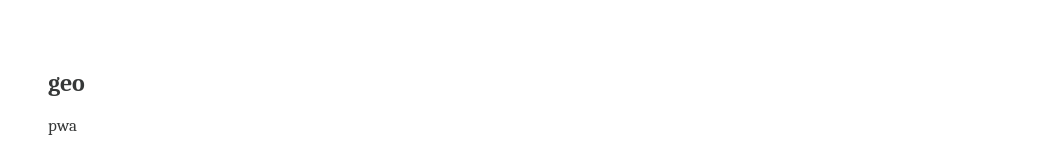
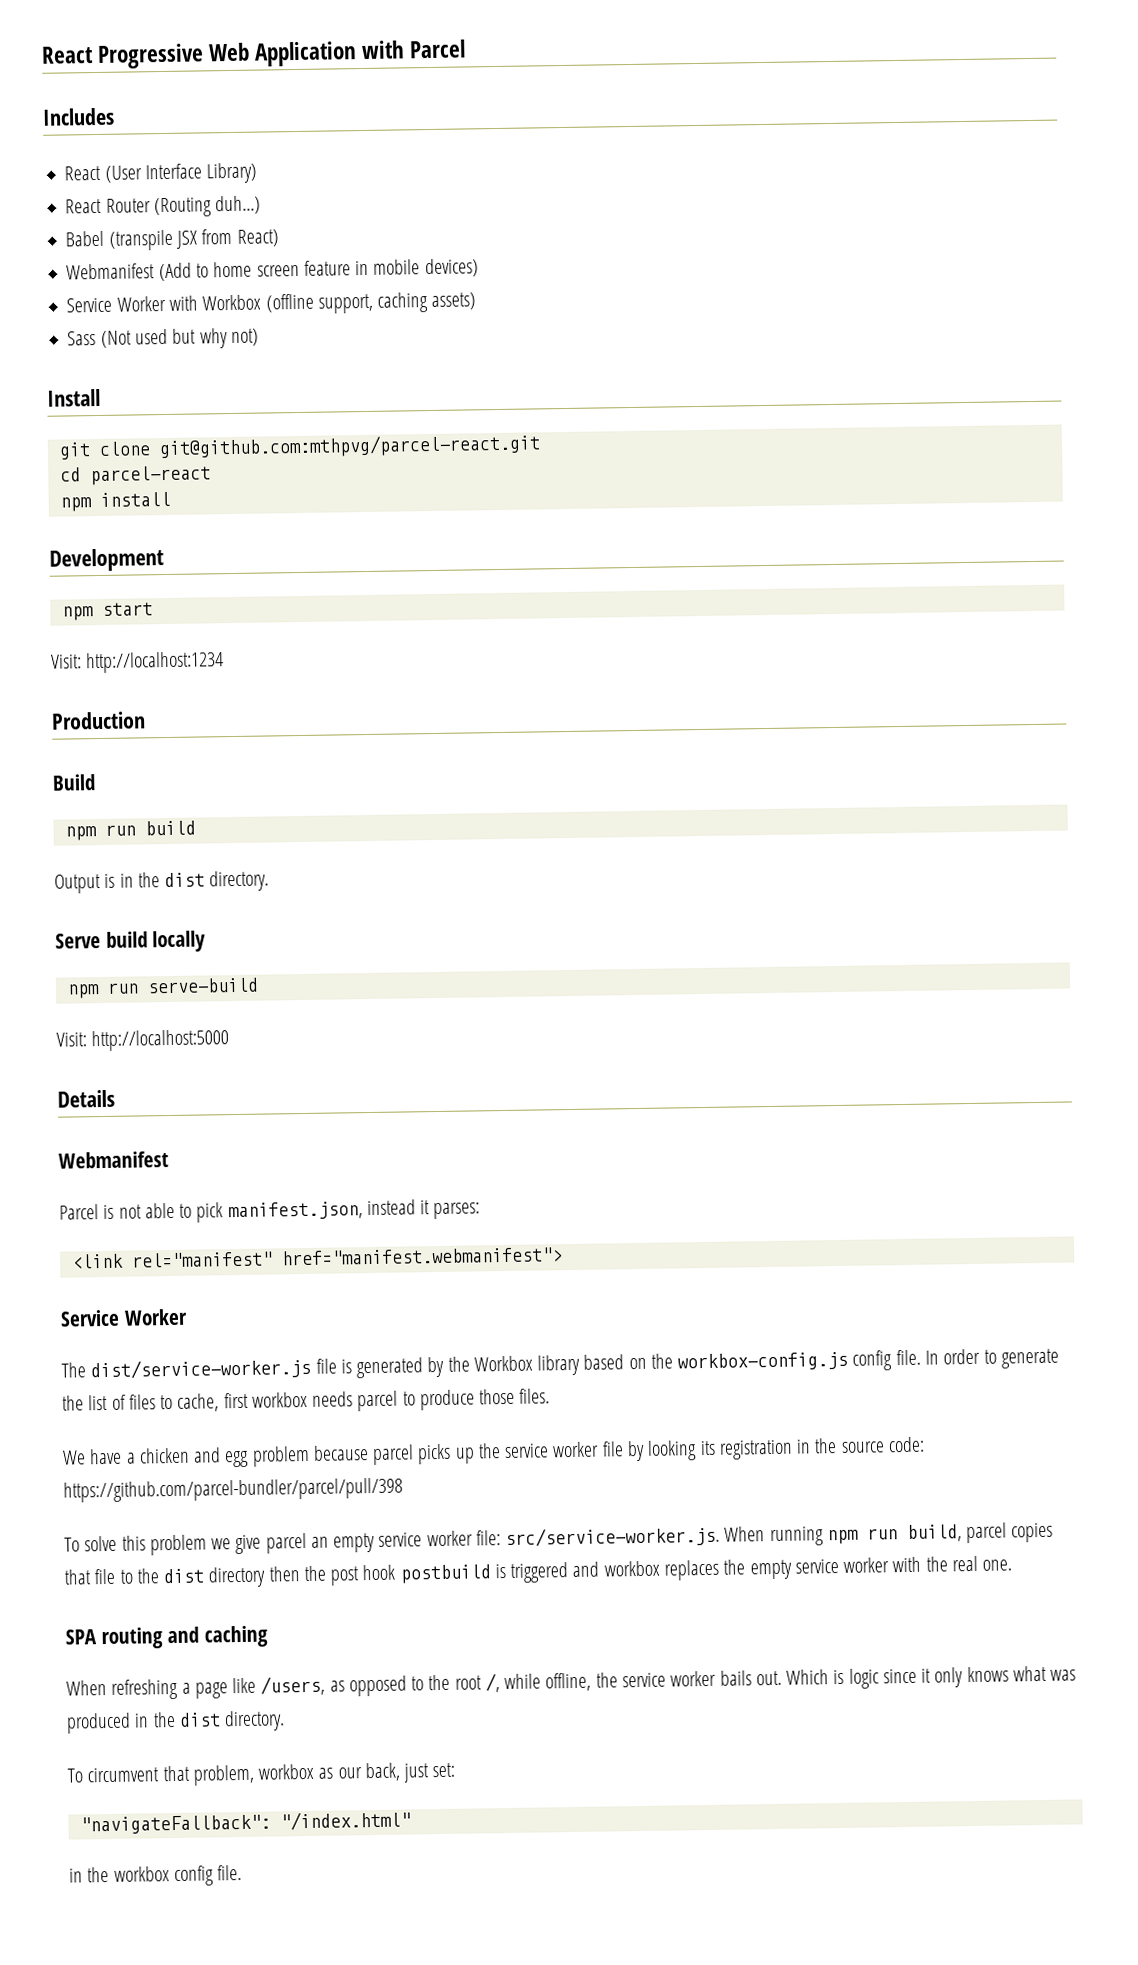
- geo
- pwa
+ React Progressive Web Application with Parcel
+ Includes
+ React (User Interface Library)
+ React Router (Routing duh...)
+ Babel (transpile JSX from React)
+ Webmanifest (Add to home screen feature in mobile devices)
+ Service Worker with Workbox (offline support, caching assets)
+ Sass (Not used but why not)
+ Install
+ git clone git@github.com:mthpvg/parcel-react.git
+ cd parcel-react
+ npm install
+ Development
+ npm start
+ Visit: http://localhost:1234
+ Production
+ Build
+ npm run build
+ Output is in the dist directory.
+ Serve build locally
+ npm run serve-build
+ Visit: http://localhost:5000
+ Details
+ Webmanifest
+ Parcel is not able to pick manifest.json, instead it parses:
+ <link rel="manifest" href="manifest.webmanifest">
+ Service Worker
+ The dist/service-worker.js file is generated by the Workbox library based on the workbox-config.js config file. In order to generate the list of files to cache, first workbox needs parcel to produce those files.
+ We have a chicken and egg problem because parcel picks up the service worker file by looking its registration in the source code: https://github.com/parcel-bundler/parcel/pull/398
+ To solve this problem we give parcel an empty service worker file: src/service-worker.js. When running npm run build, parcel copies that file to the dist directory then the post hook postbuild is triggered and workbox replaces the empty service worker with the real one.
+ SPA routing and caching
+ When refreshing a page like /users, as opposed to the root /, while offline, the service worker bails out. Which is logic since it only knows what was produced in the dist directory.
+ To circumvent that problem, workbox as our back, just set:
+ "navigateFallback": "/index.html"
+ in the workbox config file.

